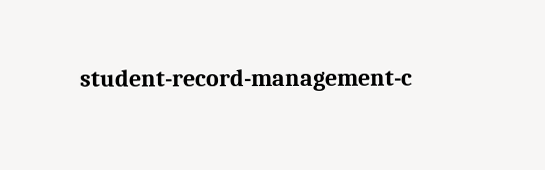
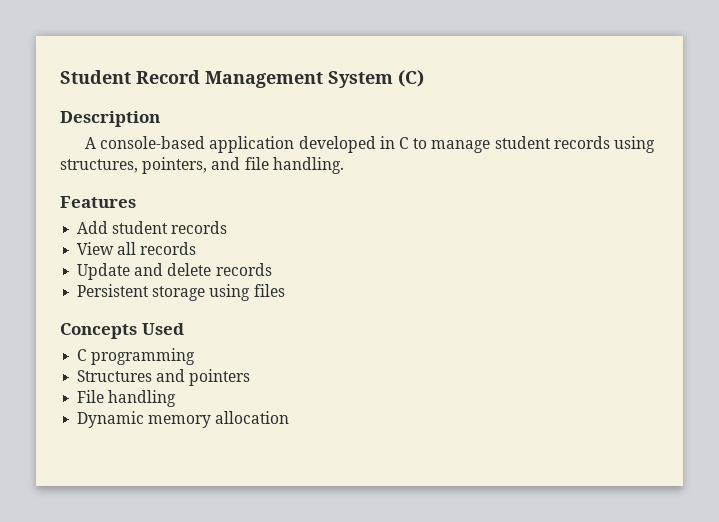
- student-record-management-c
+ Student Record Management System (C)
+ Description
+ A console-based application developed in C to manage student records using structures, pointers, and file handling.
+ Features
+ Add student records
+ View all records
+ Update and delete records
+ Persistent storage using files
+ Concepts Used
+ C programming
+ Structures and pointers
+ File handling
+ Dynamic memory allocation

